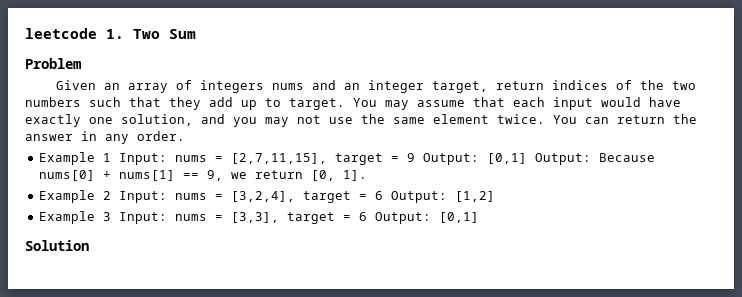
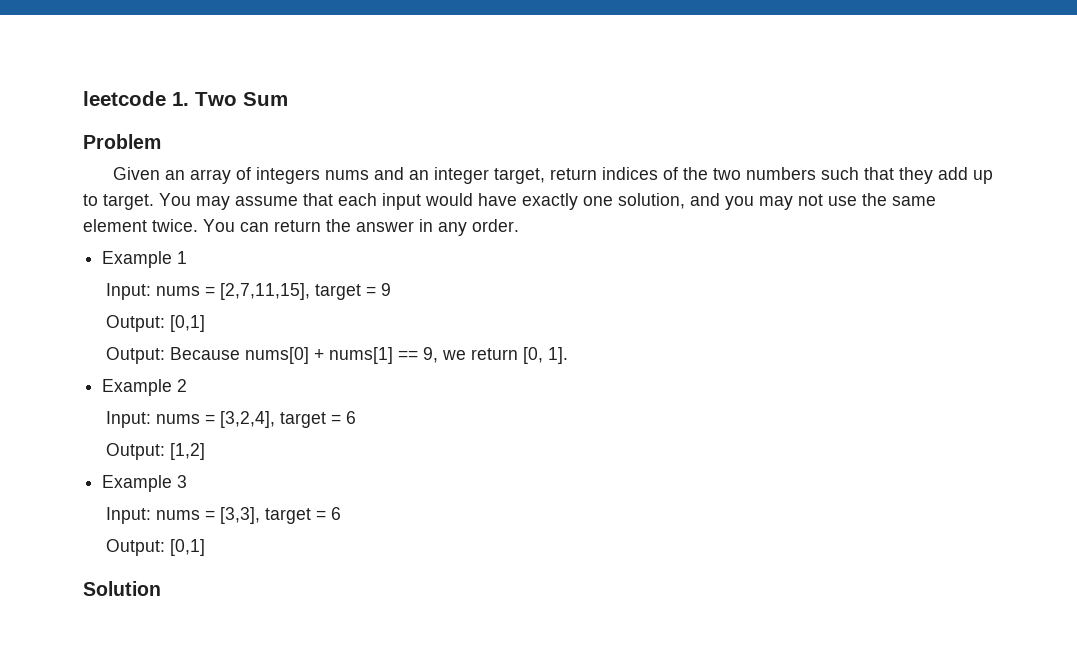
- Example 1 Input: nums = [2,7,11,15], target = 9 Output: [0,1] Output: Because nums[0] + nums[1] == 9, we return [0, 1].
+ Example 1
+ Input: nums = [2,7,11,15], target = 9
+ Output: [0,1]
+ Output: Because nums[0] + nums[1] == 9, we return [0, 1].
- Example 2 Input: nums = [3,2,4], target = 6 Output: [1,2]
+ Example 2
+ Input: nums = [3,2,4], target = 6
+ Output: [1,2]
- Example 3 Input: nums = [3,3], target = 6 Output: [0,1]
+ Example 3
+ Input: nums = [3,3], target = 6
+ Output: [0,1]

